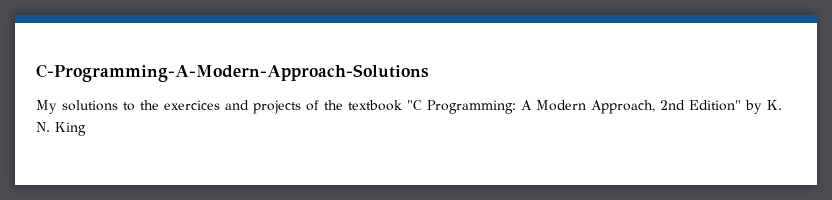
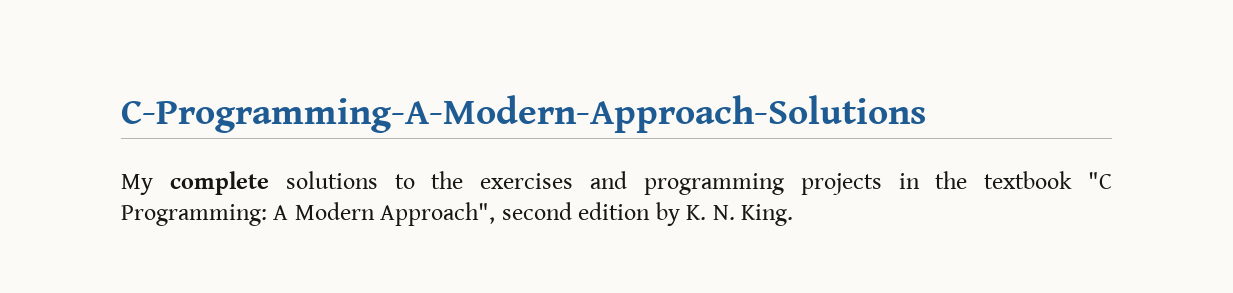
- My solutions to the exercices and projects of the textbook "C Programming: A Modern Approach, 2nd Edition" by K. N. King
+ My complete solutions to the exercises and programming projects in the textbook "C Programming: A Modern Approach", second edition by K. N. King.

